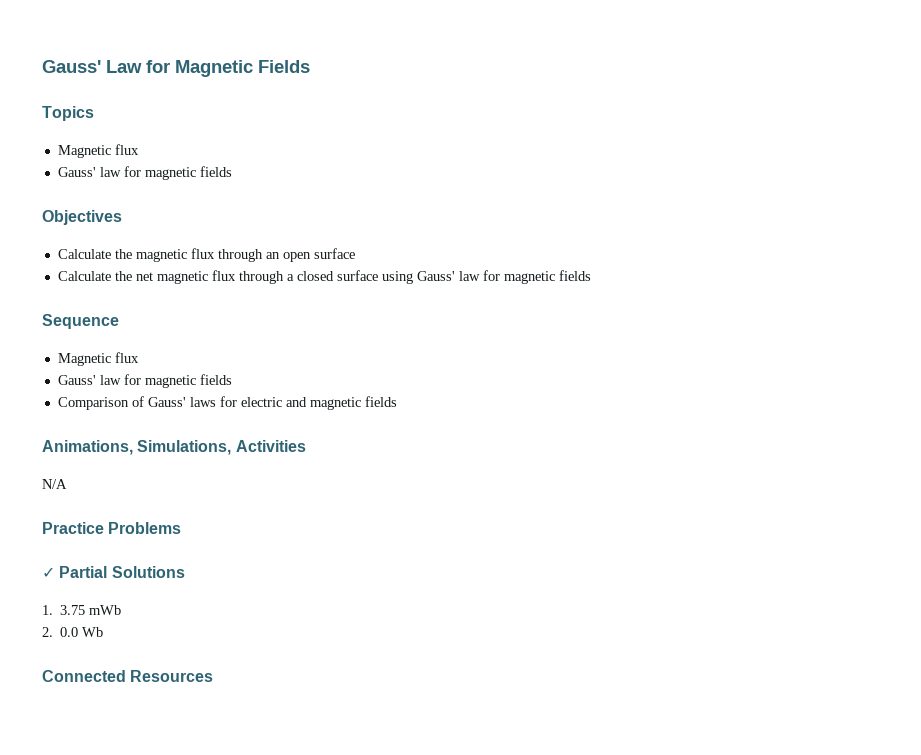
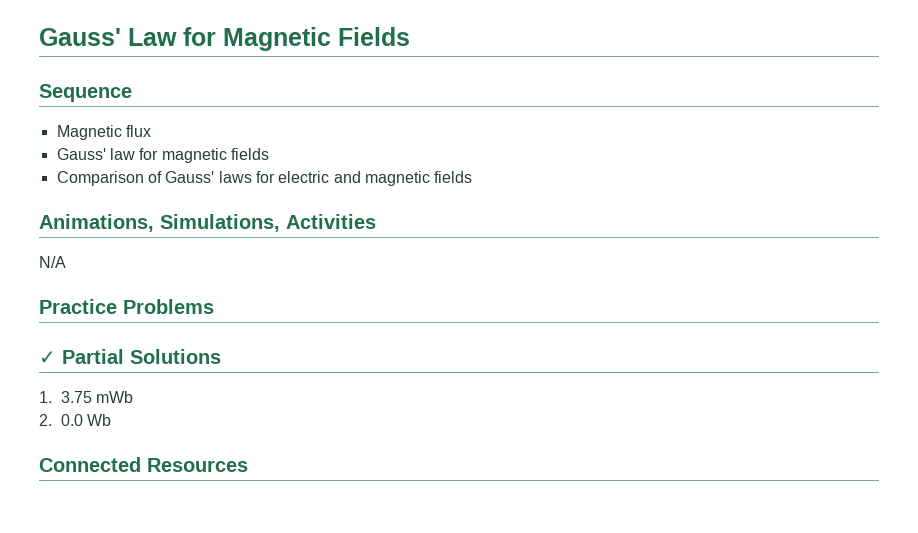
- Topics
- Magnetic flux
- Gauss' law for magnetic fields
- Objectives
- Calculate the magnetic flux through an open surface
- Calculate the net magnetic flux through a closed surface using Gauss' law for magnetic fields

